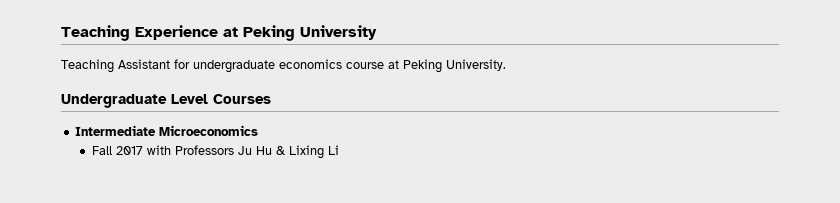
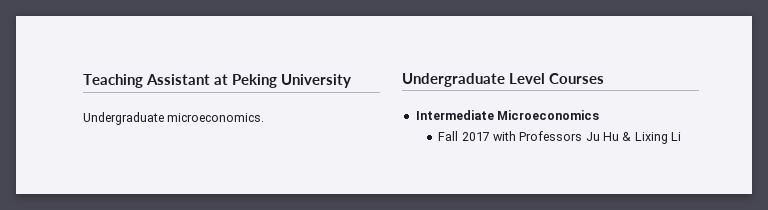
- Teaching Experience at Peking University
+ Teaching Assistant at Peking University
- Teaching Assistant for undergraduate economics course at Peking University.
+ Undergraduate microeconomics.

